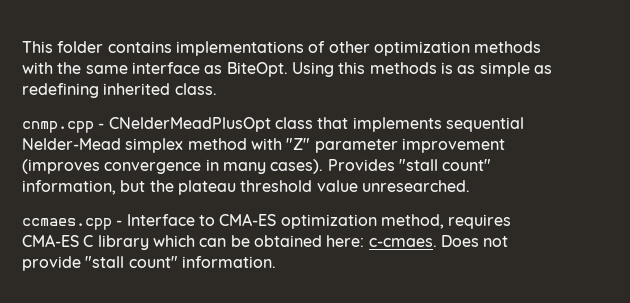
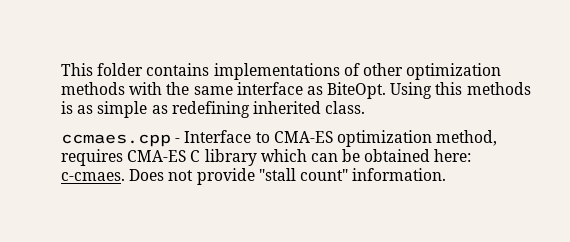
- cnmp.cpp - CNelderMeadPlusOpt class that implements sequential Nelder-Mead simplex method with "Z" parameter improvement (improves convergence in many cases). Provides "stall count" information, but the plateau threshold value unresearched.

